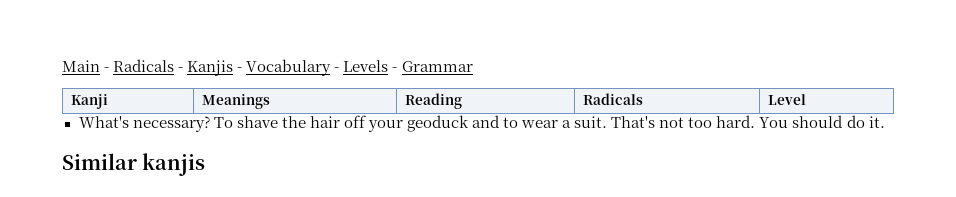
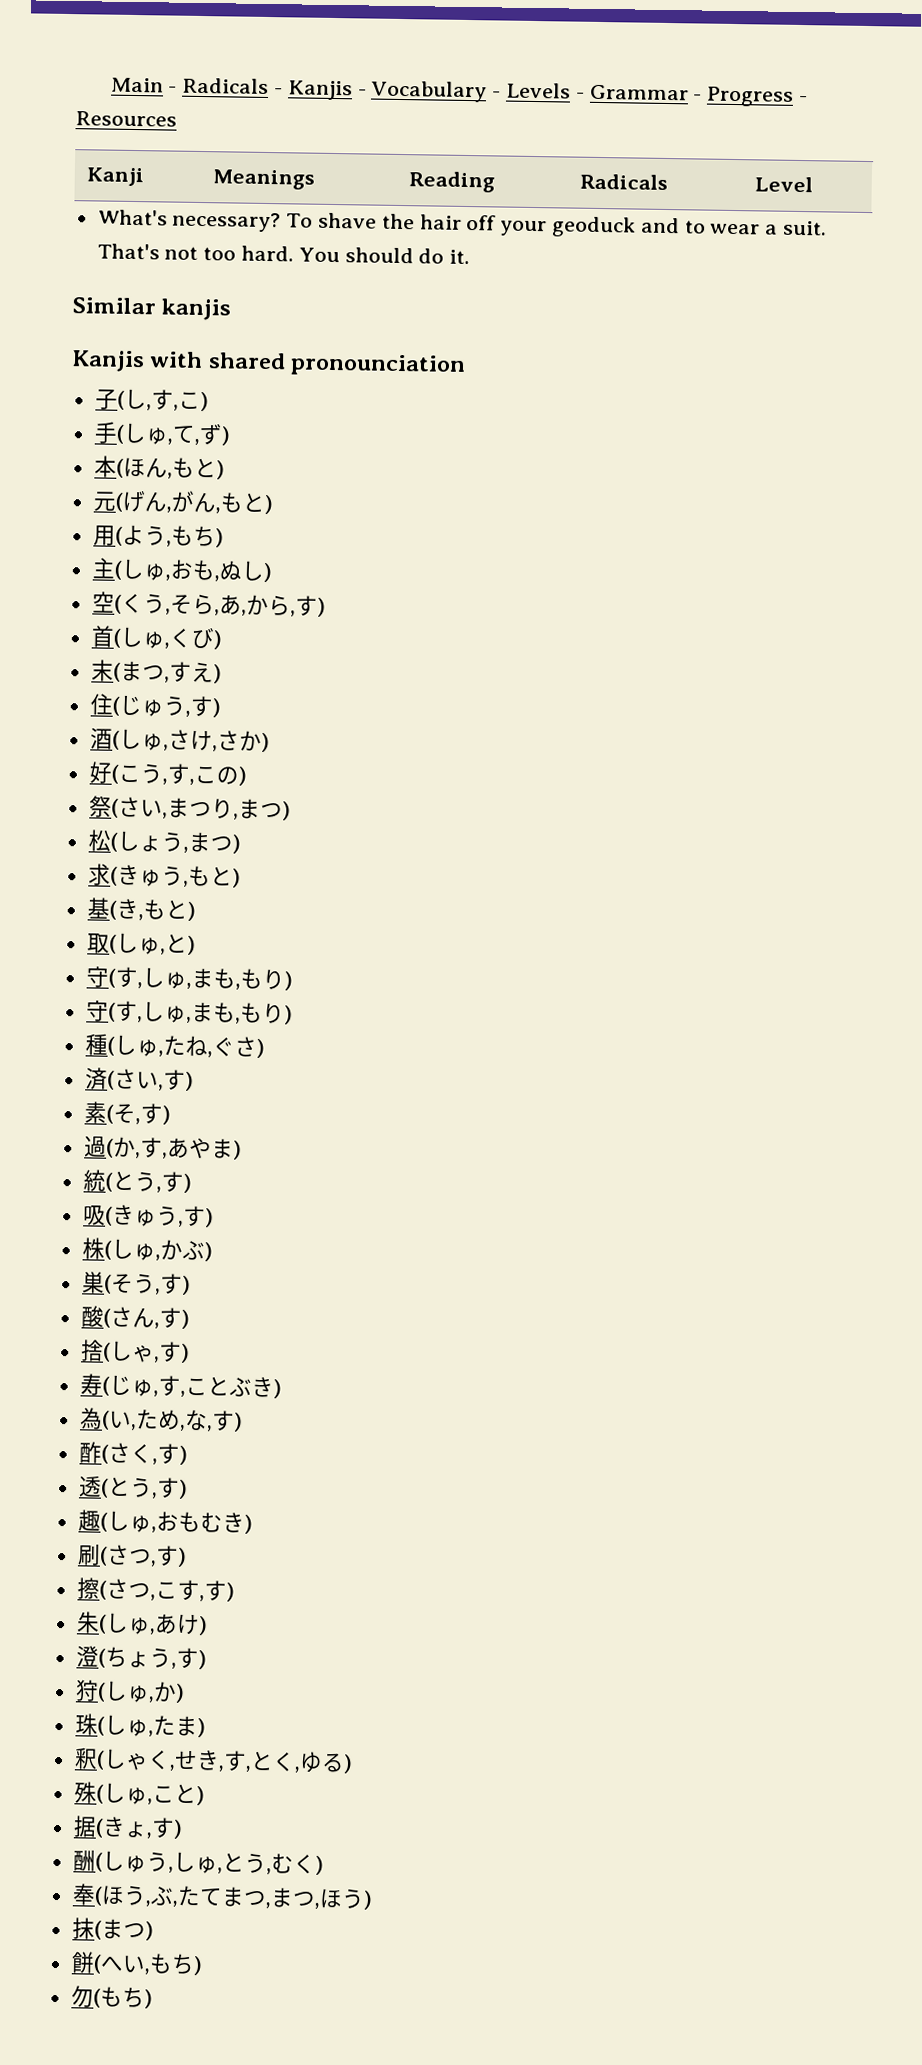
- Main - Radicals - Kanjis - Vocabulary - Levels - Grammar
+ Main - Radicals - Kanjis - Vocabulary - Levels - Grammar - Progress - Resources
+ Kanjis with shared pronounciation
+ 子(し,す,こ)
+ 手(しゅ,て,ず)
+ 本(ほん,もと)
+ 元(げん,がん,もと)
+ 用(よう,もち)
+ 主(しゅ,おも,ぬし)
+ 空(くう,そら,あ,から,す)
+ 首(しゅ,くび)
+ 末(まつ,すえ)
+ 住(じゅう,す)
+ 酒(しゅ,さけ,さか)
+ 好(こう,す,この)
+ 祭(さい,まつり,まつ)
+ 松(しょう,まつ)
+ 求(きゅう,もと)
+ 基(き,もと)
+ 取(しゅ,と)
+ 守(す,しゅ,まも,もり)
+ 守(す,しゅ,まも,もり)
+ 種(しゅ,たね,ぐさ)
+ 済(さい,す)
+ 素(そ,す)
+ 過(か,す,あやま)
+ 統(とう,す)
+ 吸(きゅう,す)
+ 株(しゅ,かぶ)
+ 巣(そう,す)
+ 酸(さん,す)
+ 捨(しゃ,す)
+ 寿(じゅ,す,ことぶき)
+ 為(い,ため,な,す)
+ 酢(さく,す)
+ 透(とう,す)
+ 趣(しゅ,おもむき)
+ 刷(さつ,す)
+ 擦(さつ,こす,す)
+ 朱(しゅ,あけ)
+ 澄(ちょう,す)
+ 狩(しゅ,か)
+ 珠(しゅ,たま)
+ 釈(しゃく,せき,す,とく,ゆる)
+ 殊(しゅ,こと)
+ 据(きょ,す)
+ 酬(しゅう,しゅ,とう,むく)
+ 奉(ほう,ぶ,たてまつ,まつ,ほう)
+ 抹(まつ)
+ 餅(へい,もち)
+ 勿(もち)

